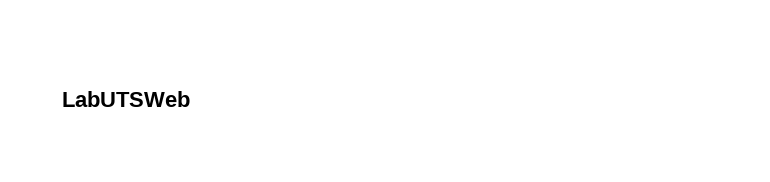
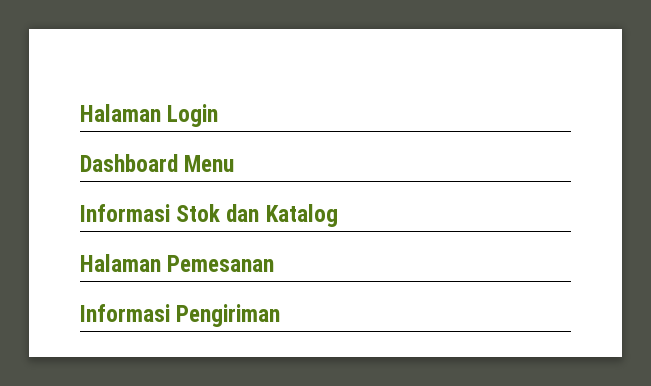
- LabUTSWeb
+ Halaman Login
+ Dashboard Menu
+ Informasi Stok dan Katalog
+ Halaman Pemesanan
+ Informasi Pengiriman

